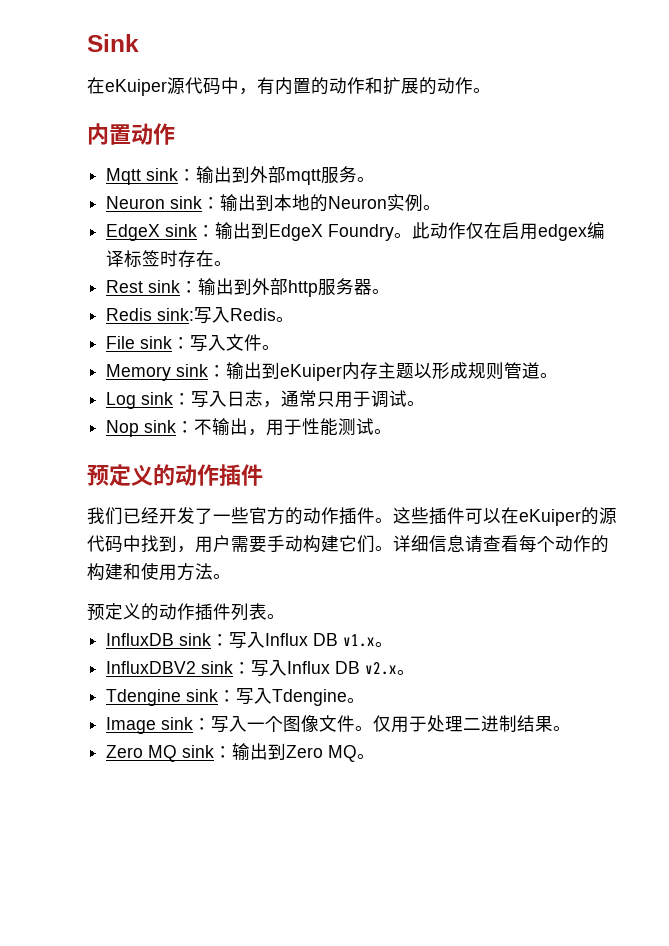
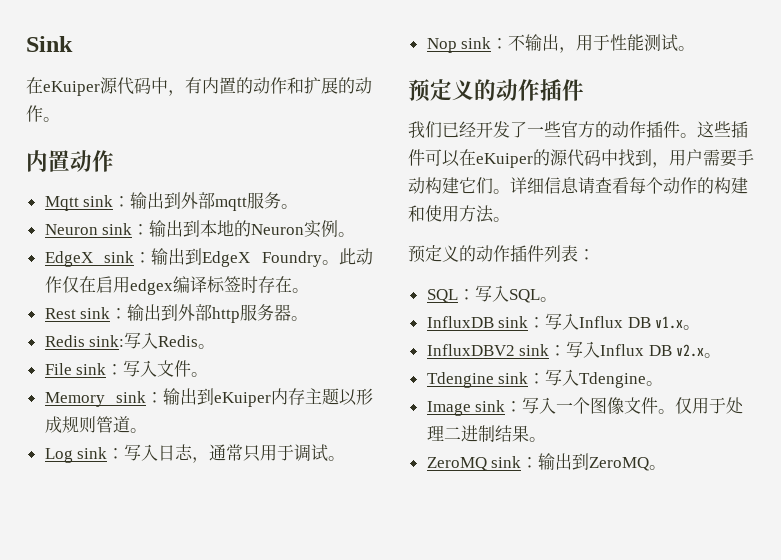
- 预定义的动作插件列表。
+ 预定义的动作插件列表：
+ SQL：写入SQL。
- Zero MQ sink：输出到Zero MQ。
+ ZeroMQ sink：输出到ZeroMQ。

